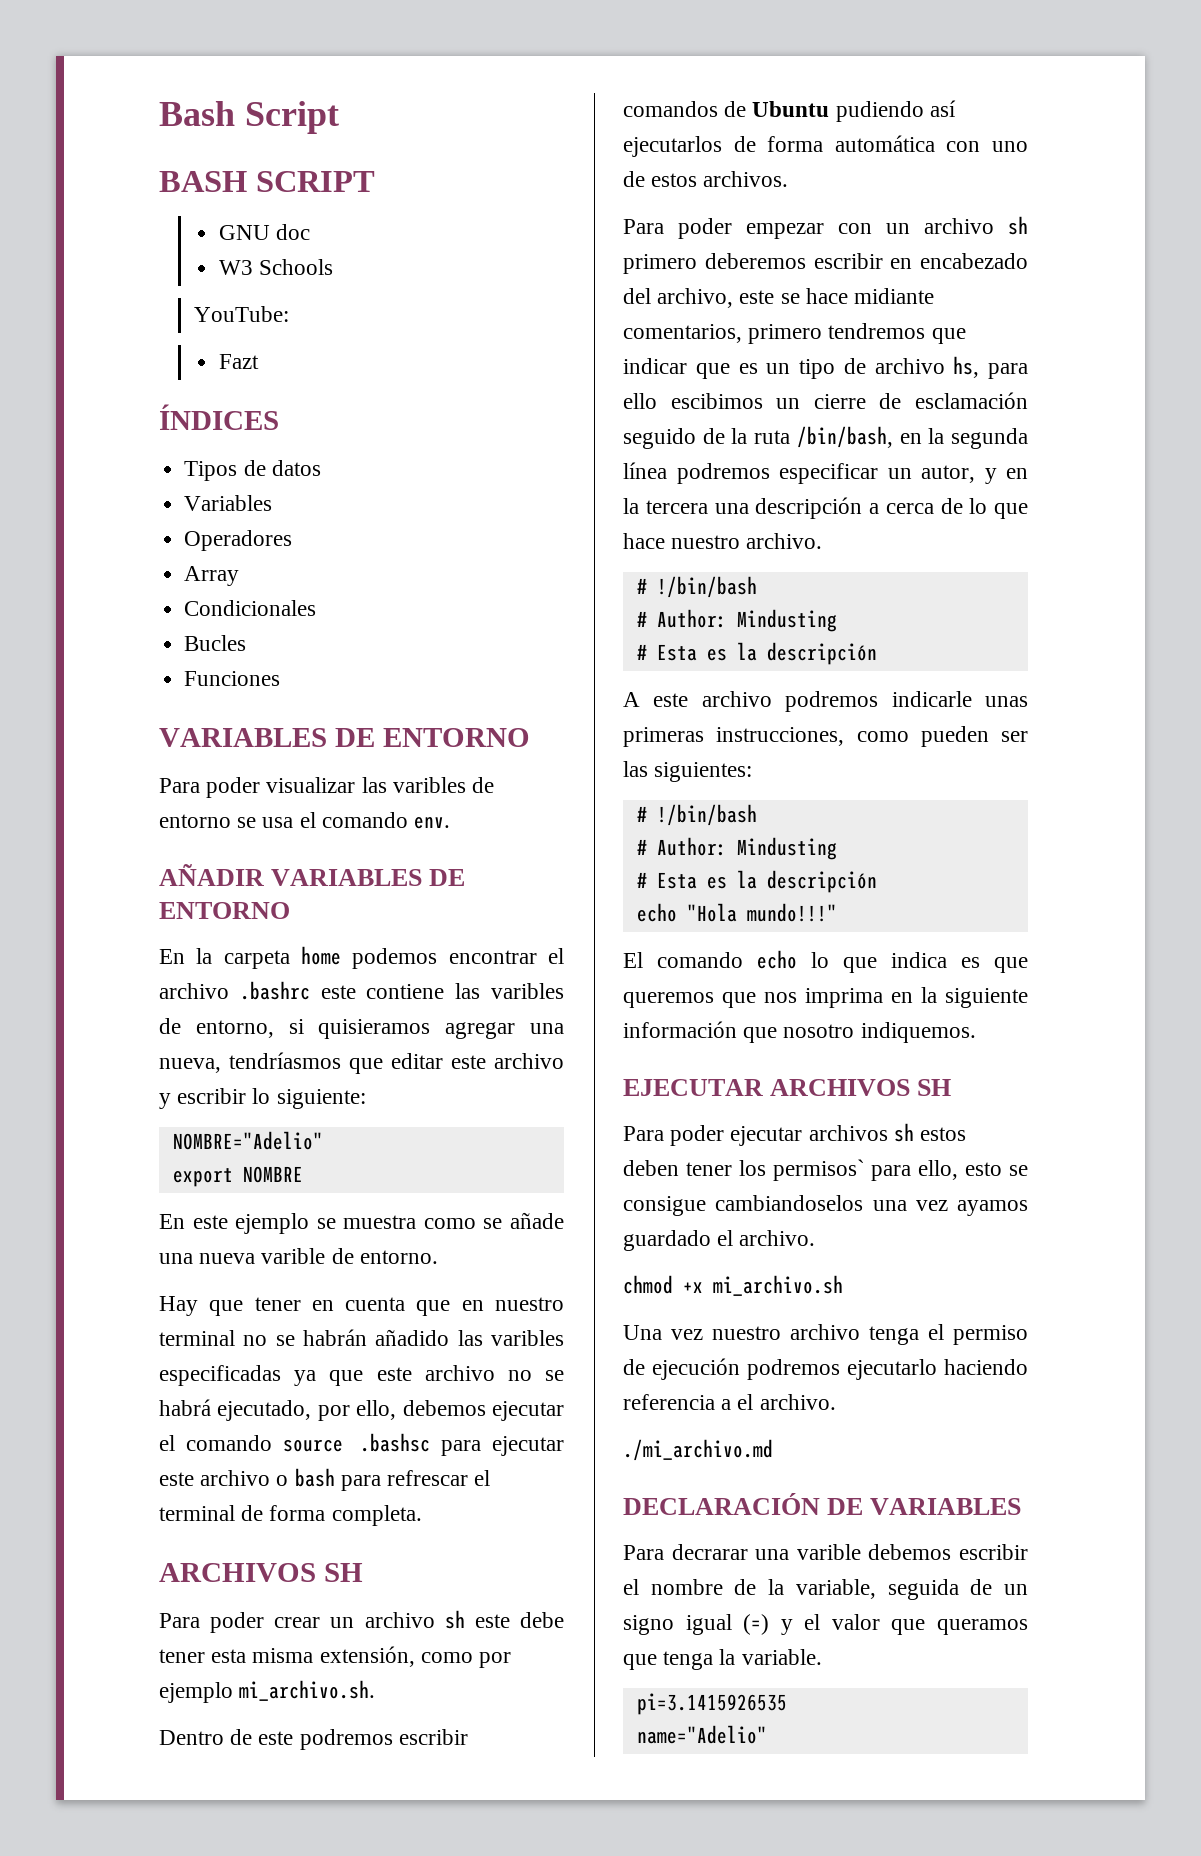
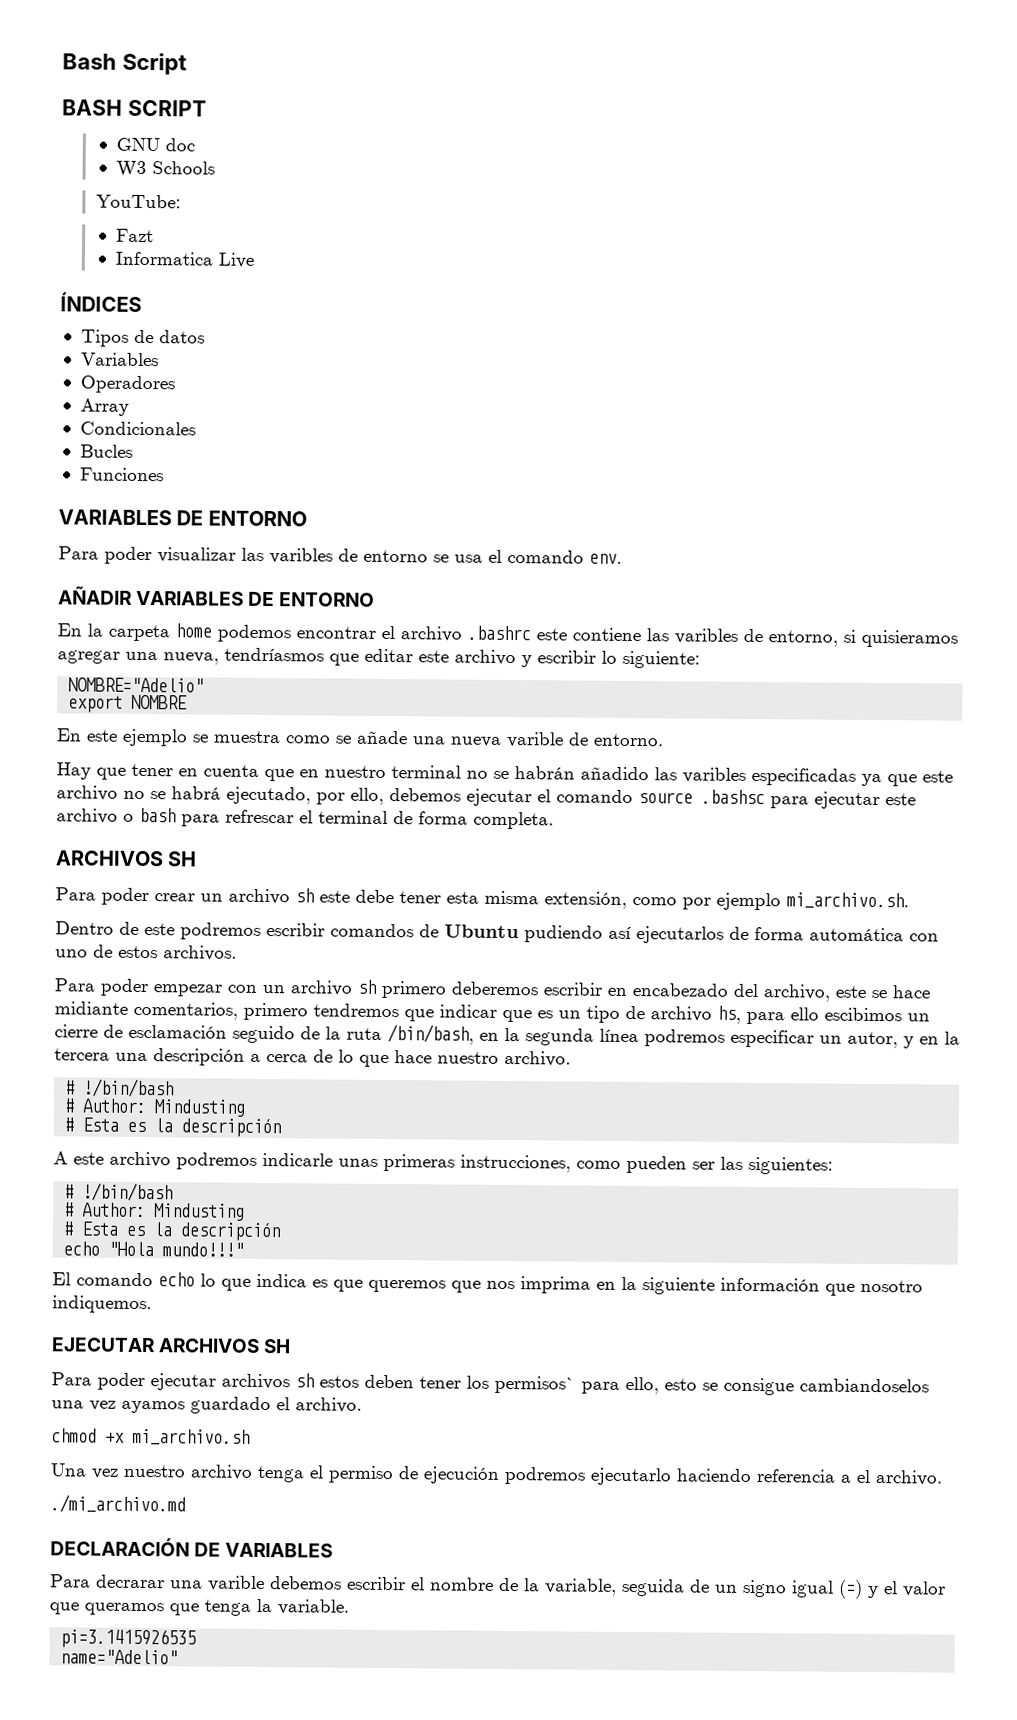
+ Informatica Live

